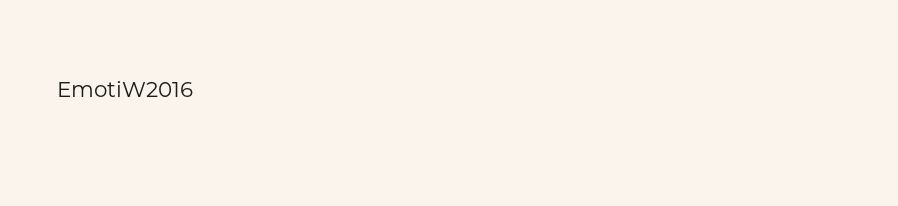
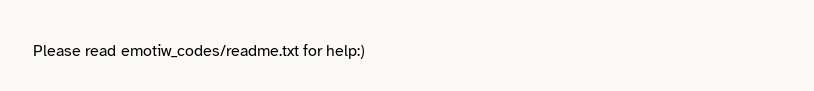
- EmotiW2016
+ Please read emotiw_codes/readme.txt for help:)

